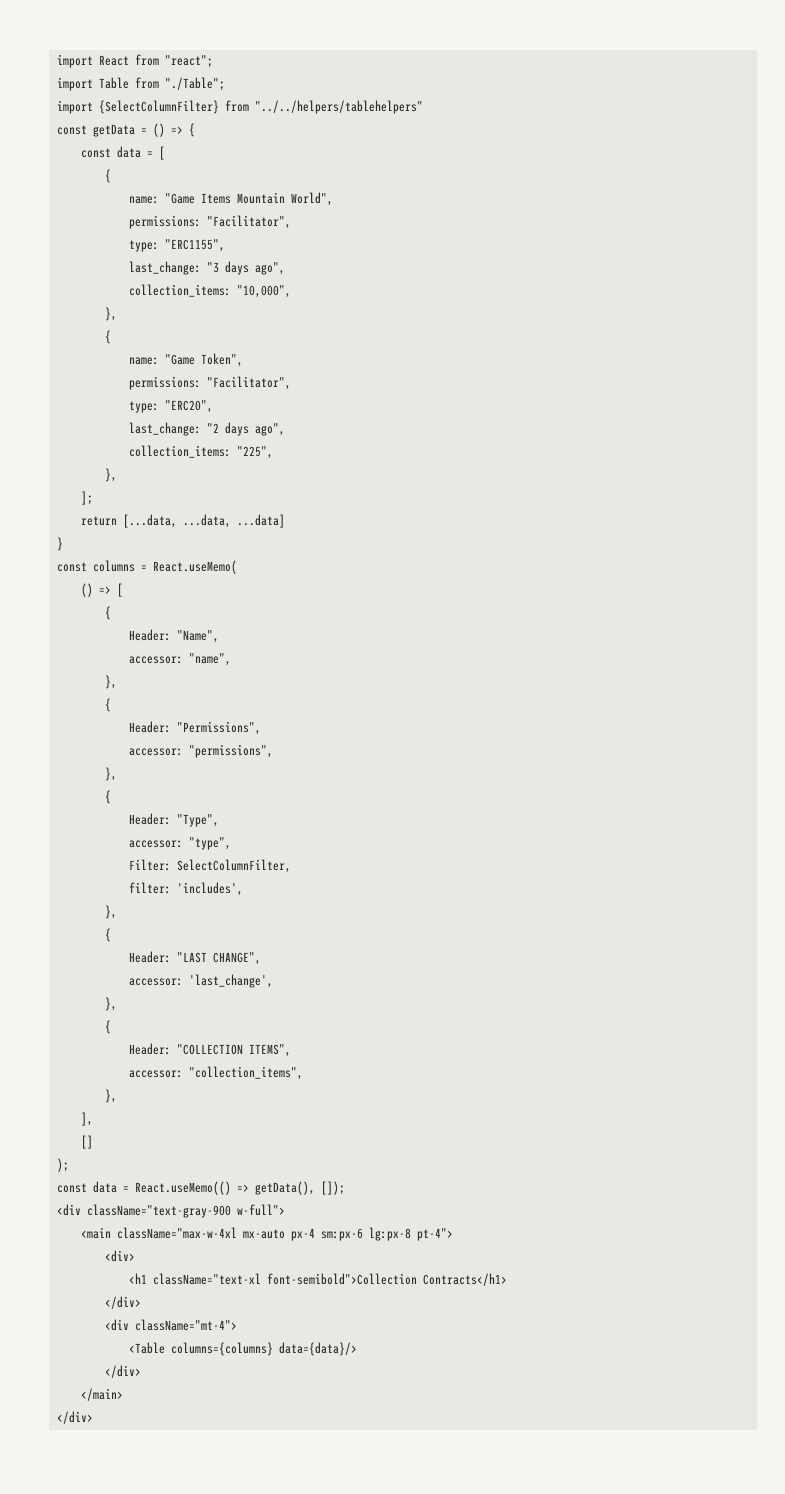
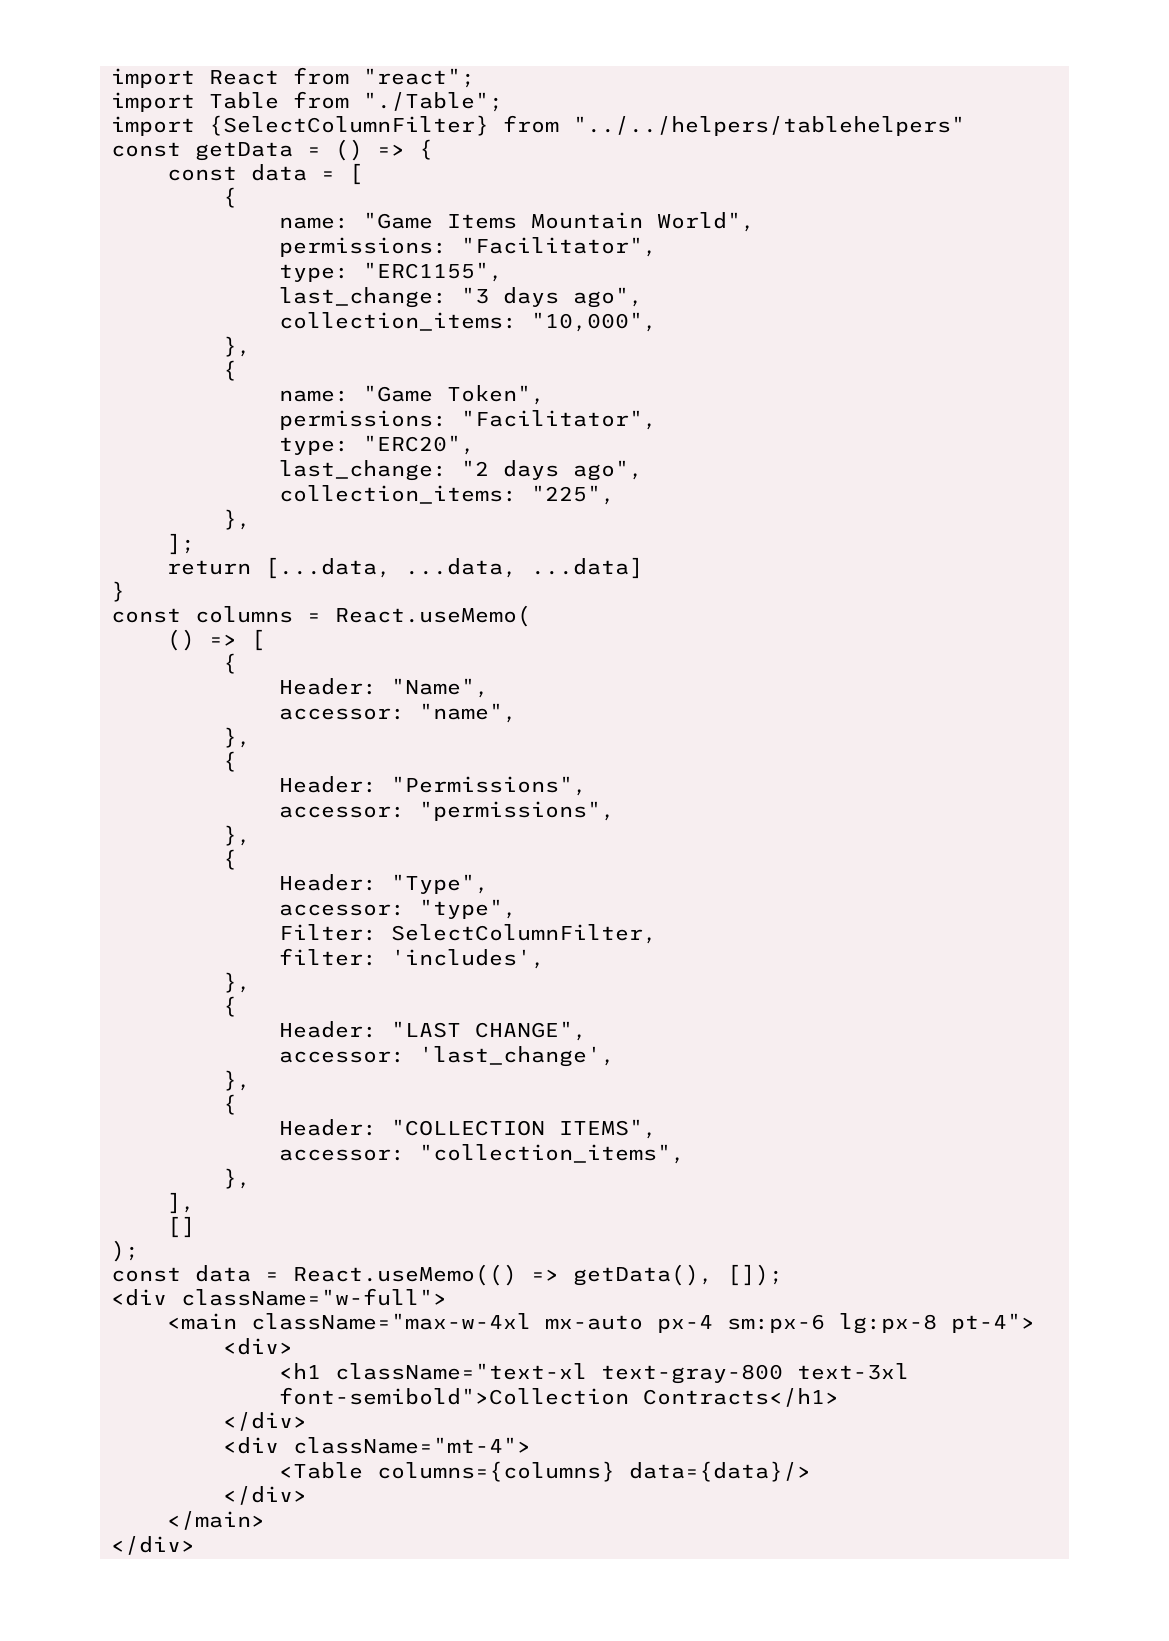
- <div className="text-gray-900 w-full">
+ <div className="w-full">
- <h1 className="text-xl font-semibold">Collection Contracts</h1>
+ <h1 className="text-xl text-gray-800 text-3xl font-semibold">Collection Contracts</h1>

